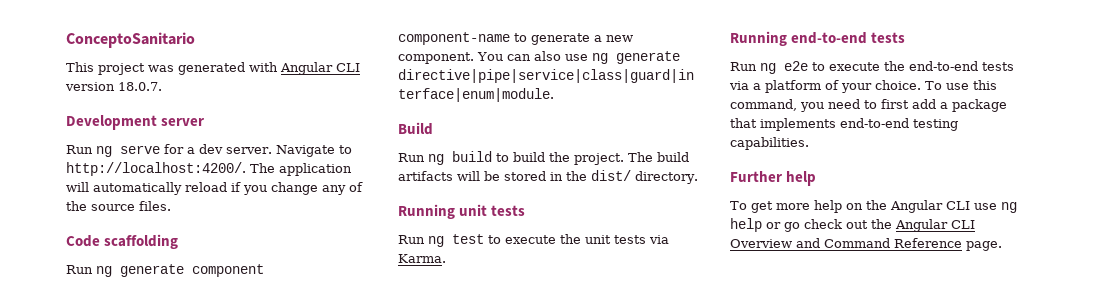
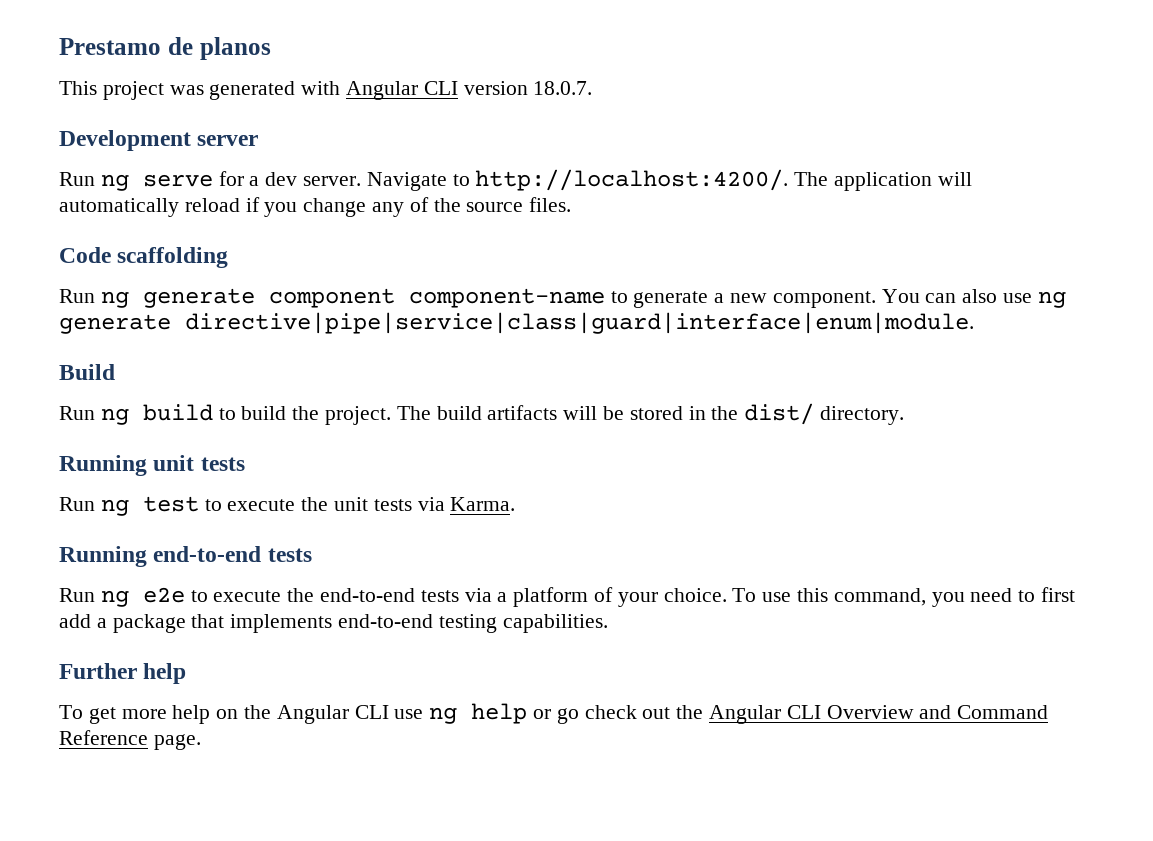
- ConceptoSanitario
+ Prestamo de planos

